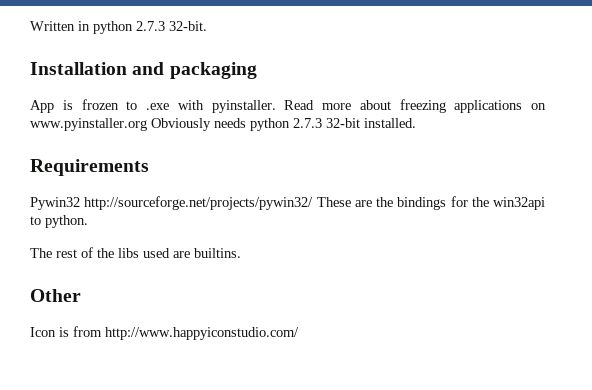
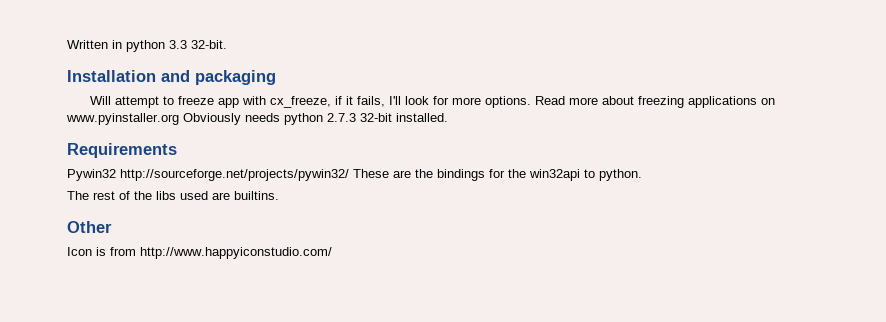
- Written in python 2.7.3 32-bit.
+ Written in python 3.3 32-bit.
- App is frozen to .exe with pyinstaller.
+ Will attempt to freeze app with cx_freeze, if it fails, I'll look for more options.

